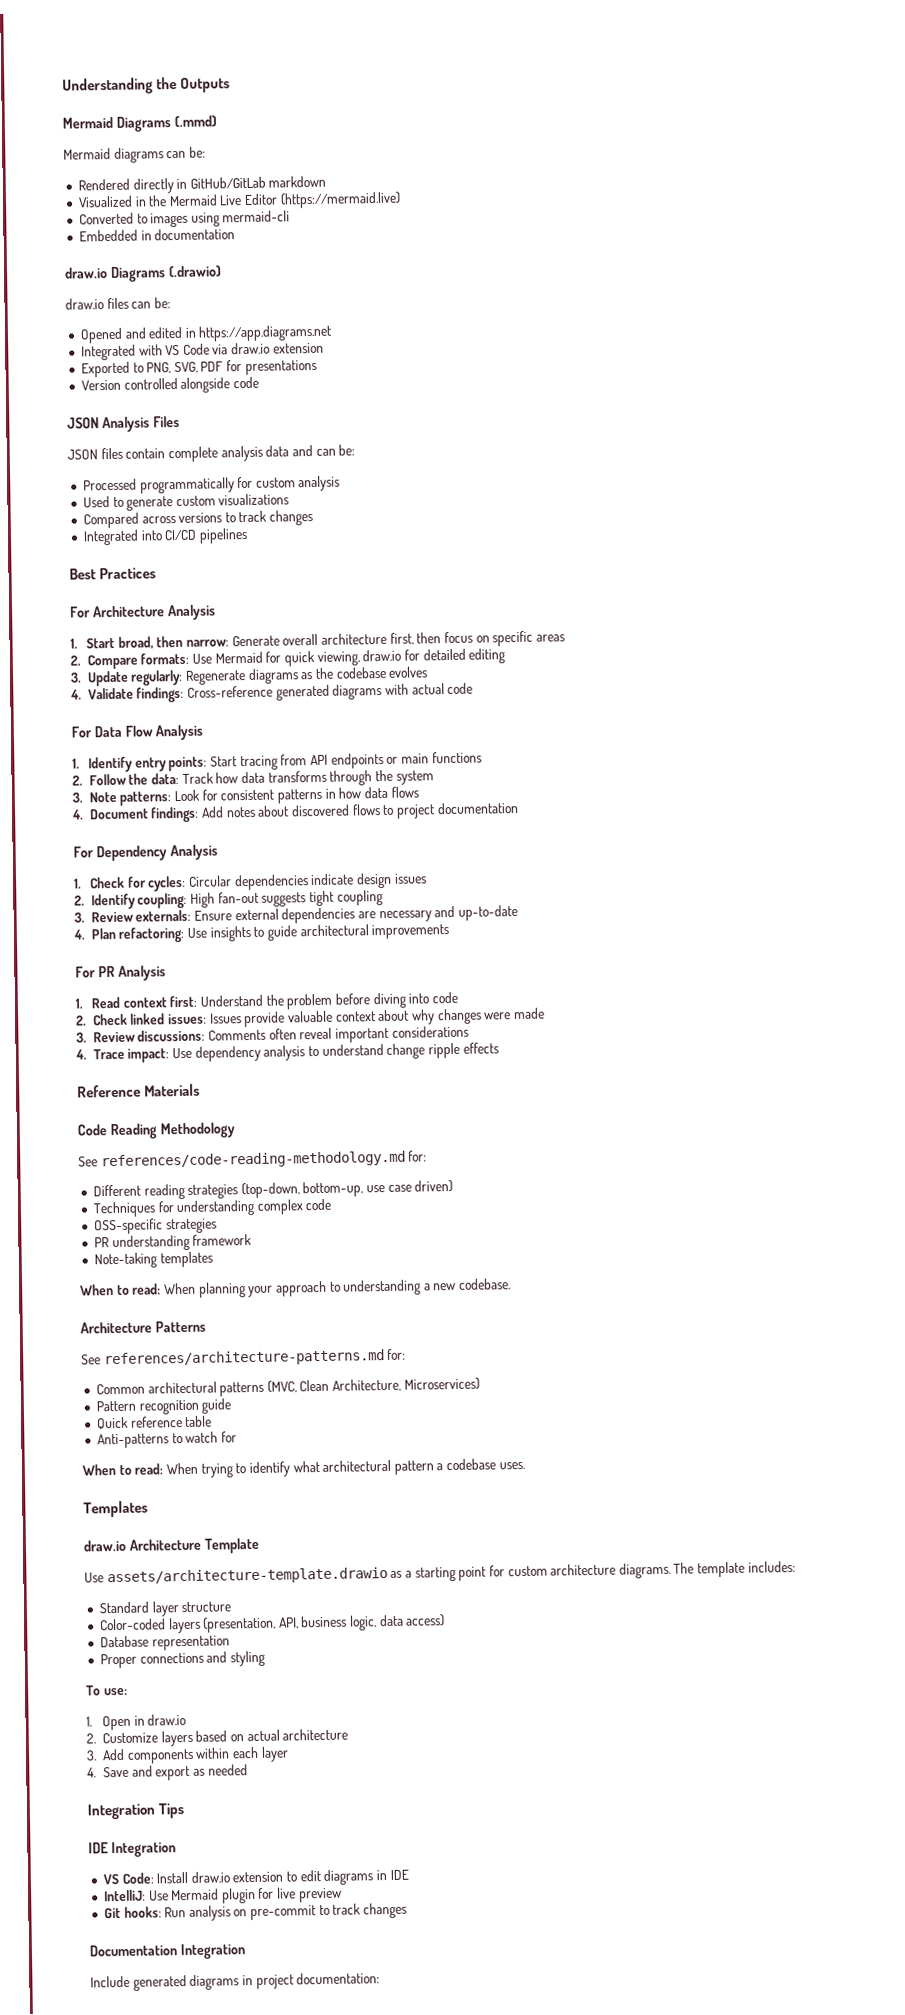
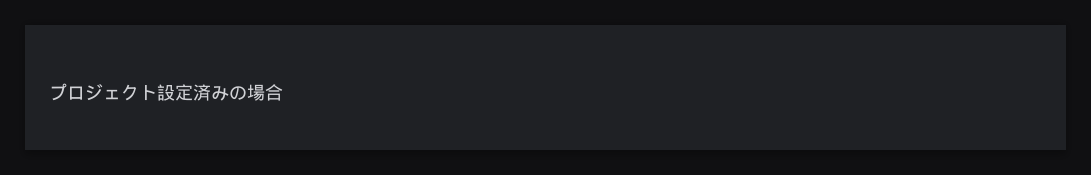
- Understanding the Outputs
- Mermaid Diagrams (.mmd)
- Mermaid diagrams can be:
- Rendered directly in GitHub/GitLab markdown
- Visualized in the Mermaid Live Editor (https://mermaid.live)
- Converted to images using mermaid-cli
- Embedded in documentation
- draw.io Diagrams (.drawio)
- draw.io files can be:
- Opened and edited in https://app.diagrams.net
- Integrated with VS Code via draw.io extension
- Exported to PNG, SVG, PDF for presentations
- Version controlled alongside code
- JSON Analysis Files
- JSON files contain complete analysis data and can be:
- Processed programmatically for custom analysis
- Used to generate custom visualizations
- Compared across versions to track changes
- Integrated into CI/CD pipelines
- Best Practices
- For Architecture Analysis
- 1. Start broad, then narrow: Generate overall architecture first, then focus on specific areas
- 2. Compare formats: Use Mermaid for quick viewing, draw.io for detailed editing
- 3. Update regularly: Regenerate diagrams as the codebase evolves
- 4. Validate findings: Cross-reference generated diagrams with actual code
- For Data Flow Analysis
- 1. Identify entry points: Start tracing from API endpoints or main functions
- 2. Follow the data: Track how data transforms through the system
- 3. Note patterns: Look for consistent patterns in how data flows
- 4. Document findings: Add notes about discovered flows to project documentation
- For Dependency Analysis
- 1. Check for cycles: Circular dependencies indicate design issues
- 2. Identify coupling: High fan-out suggests tight coupling
- 3. Review externals: Ensure external dependencies are necessary and up-to-date
- 4. Plan refactoring: Use insights to guide architectural improvements
- For PR Analysis
- 1. Read context first: Understand the problem before diving into code
- 2. Check linked issues: Issues provide valuable context about why changes were made
- 3. Review discussions: Comments often reveal important considerations
- 4. Trace impact: Use dependency analysis to understand change ripple effects
- Reference Materials
- Code Reading Methodology
- See references/code-reading-methodology.md for:
- Different reading strategies (top-down, bottom-up, use case driven)
- Techniques for understanding complex code
- OSS-specific strategies
- PR understanding framework
- Note-taking templates
- When to read: When planning your approach to understanding a new codebase.
- Architecture Patterns
- See references/architecture-patterns.md for:
- Common architectural patterns (MVC, Clean Architecture, Microservices)
- Pattern recognition guide
- Quick reference table
- Anti-patterns to watch for
- When to read: When trying to identify what architectural pattern a codebase uses.
- Templates
- draw.io Architecture Template
- Use assets/architecture-template.drawio as a starting point for custom architecture diagrams. The template includes:
- Standard layer structure
- Color-coded layers (presentation, API, business logic, data access)
- Database representation
- Proper connections and styling
- To use:
- 1. Open in draw.io
- 2. Customize layers based on actual architecture
- 3. Add components within each layer
- 4. Save and export as needed
- Integration Tips
- IDE Integration
- VS Code: Install draw.io extension to edit diagrams in IDE
- IntelliJ: Use Mermaid plugin for live preview
- Git hooks: Run analysis on pre-commit to track changes
- Documentation Integration
- Include generated diagrams in project documentation:
+ プロジェクト設定済みの場合

